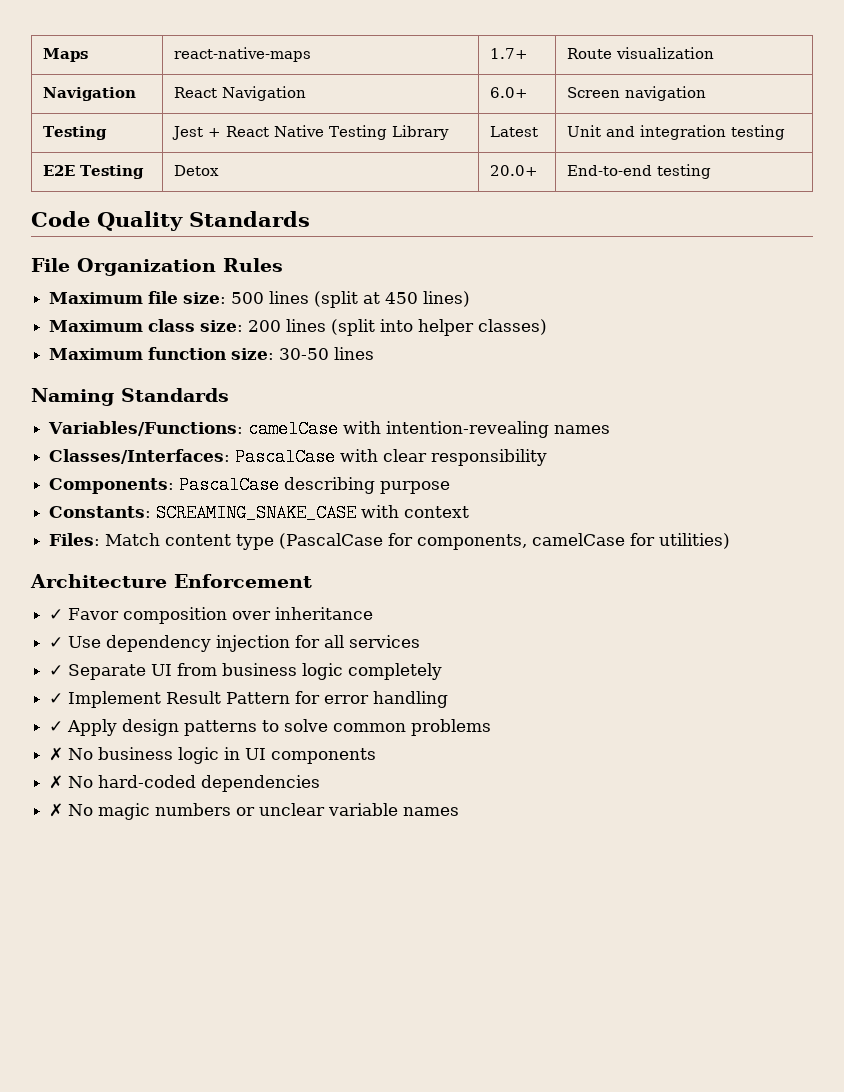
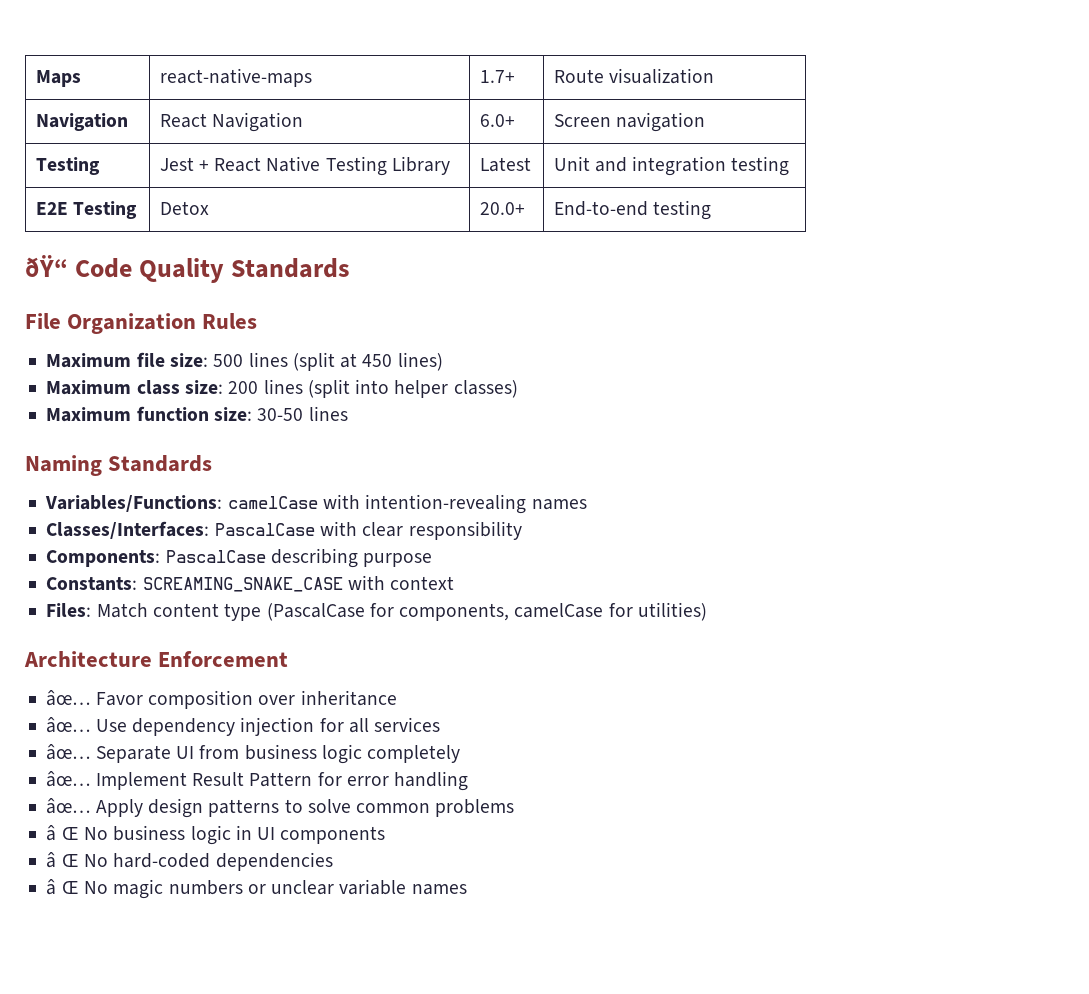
- Code Quality Standards
+ ðŸ“ Code Quality Standards
- ✓ Favor composition over inheritance
+ âœ… Favor composition over inheritance
- ✓ Use dependency injection for all services
+ âœ… Use dependency injection for all services
- ✓ Separate UI from business logic completely
+ âœ… Separate UI from business logic completely
- ✓ Implement Result Pattern for error handling
+ âœ… Implement Result Pattern for error handling
- ✓ Apply design patterns to solve common problems
+ âœ… Apply design patterns to solve common problems
- ✗ No business logic in UI components
+ â Œ No business logic in UI components
- ✗ No hard-coded dependencies
+ â Œ No hard-coded dependencies
- ✗ No magic numbers or unclear variable names
+ â Œ No magic numbers or unclear variable names

